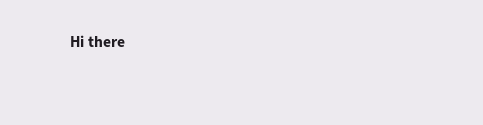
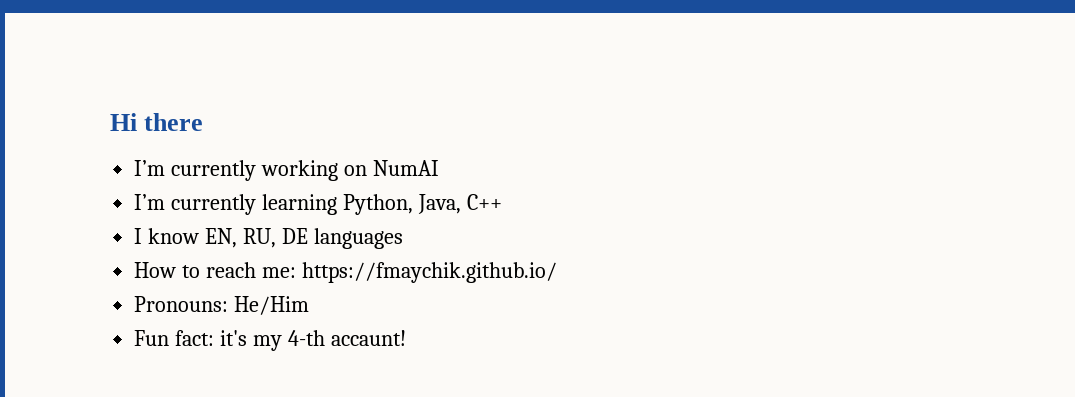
+ I’m currently working on NumAI
+ I’m currently learning Python, Java, C++
+ I know EN, RU, DE languages
+ How to reach me: https://fmaychik.github.io/
+ Pronouns: He/Him
+ Fun fact: it's my 4-th accaunt!

